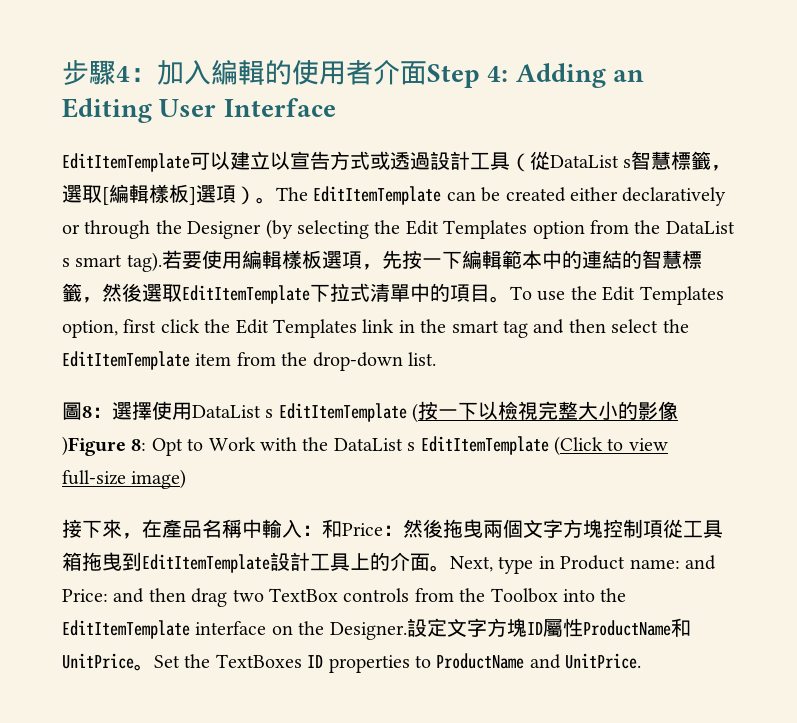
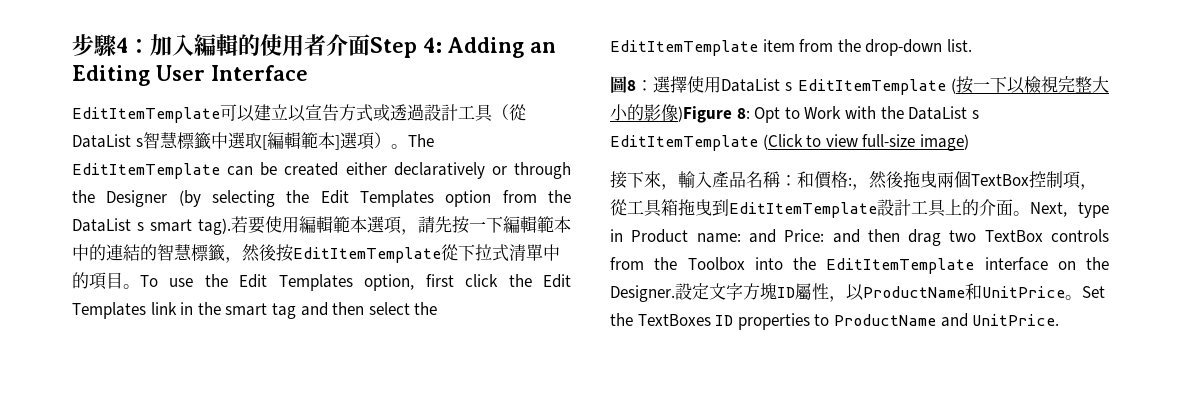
- EditItemTemplate可以建立以宣告方式或透過設計工具（從DataList s智慧標籤，選取[編輯樣板]選項）。
+ EditItemTemplate可以建立以宣告方式或透過設計工具（從DataList s智慧標籤中選取[編輯範本]選項）。
- 若要使用編輯樣板選項，先按一下編輯範本中的連結的智慧標籤，然後選取EditItemTemplate下拉式清單中的項目。
+ 若要使用編輯範本選項，請先按一下編輯範本中的連結的智慧標籤，然後按EditItemTemplate從下拉式清單中的項目。
- 接下來，在產品名稱中輸入：和Price：然後拖曳兩個文字方塊控制項從工具箱拖曳到EditItemTemplate設計工具上的介面。
+ 接下來，輸入產品名稱：和價格:，然後拖曳兩個TextBox控制項，從工具箱拖曳到EditItemTemplate設計工具上的介面。
- 設定文字方塊ID屬性ProductName和UnitPrice。
+ 設定文字方塊ID屬性，以ProductName和UnitPrice。

